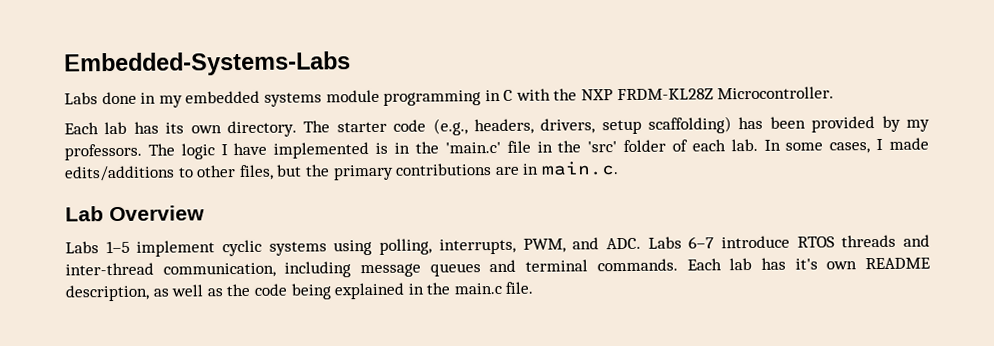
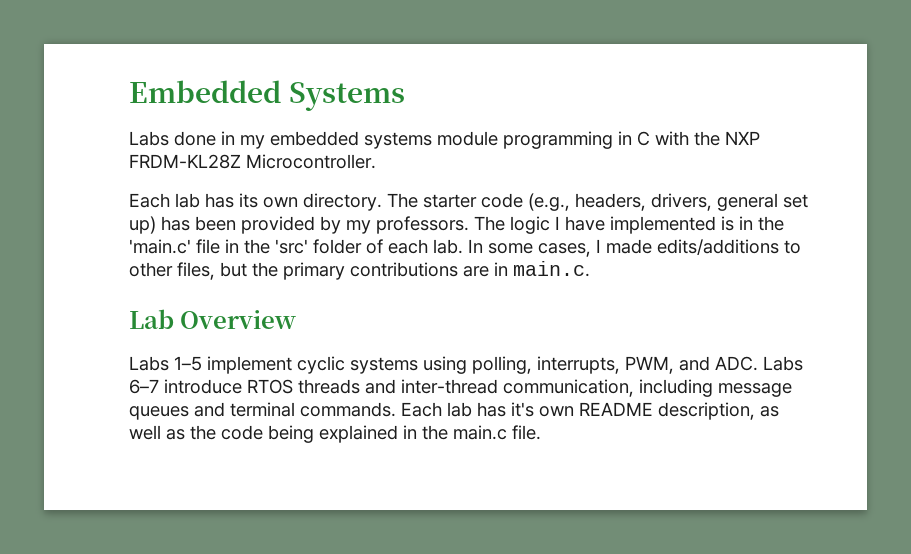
- Embedded-Systems-Labs
+ Embedded Systems
- The starter code (e.g., headers, drivers, setup scaffolding) has been provided by my professors.
+ The starter code (e.g., headers, drivers, general set up) has been provided by my professors.

